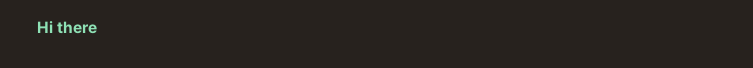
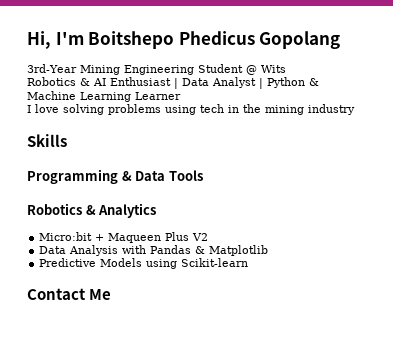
- Hi there
+ Hi, I'm Boitshepo Phedicus Gopolang
+ 3rd-Year Mining Engineering Student @ Wits
+ Robotics & AI Enthusiast | Data Analyst | Python & Machine Learning Learner
+ I love solving problems using tech in the mining industry
+ Skills
+ Programming & Data Tools
+ Robotics & Analytics
+ Micro:bit + Maqueen Plus V2
+ Data Analysis with Pandas & Matplotlib
+ Predictive Models using Scikit-learn
+ Contact Me

